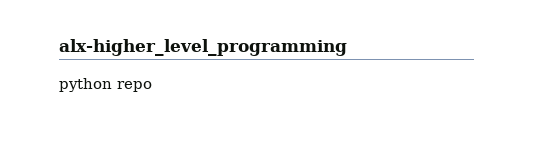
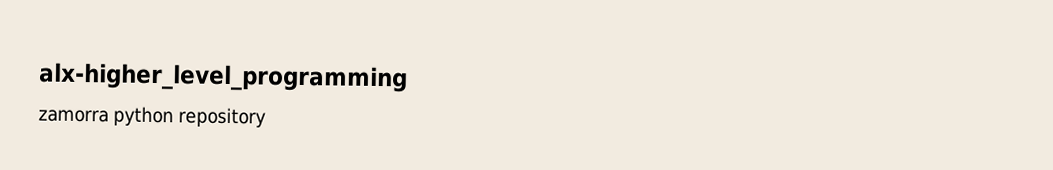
- python repo
+ zamorra python repository

